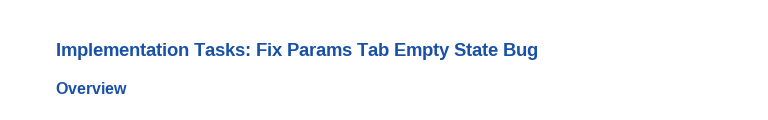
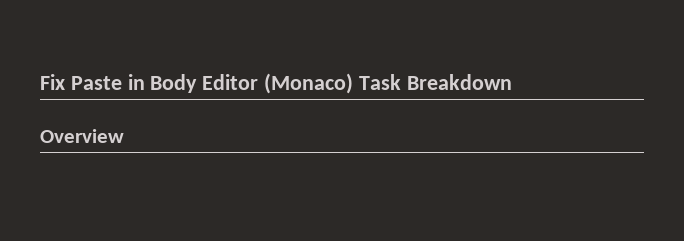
- Implementation Tasks: Fix Params Tab Empty State Bug
+ Fix Paste in Body Editor (Monaco) Task Breakdown

